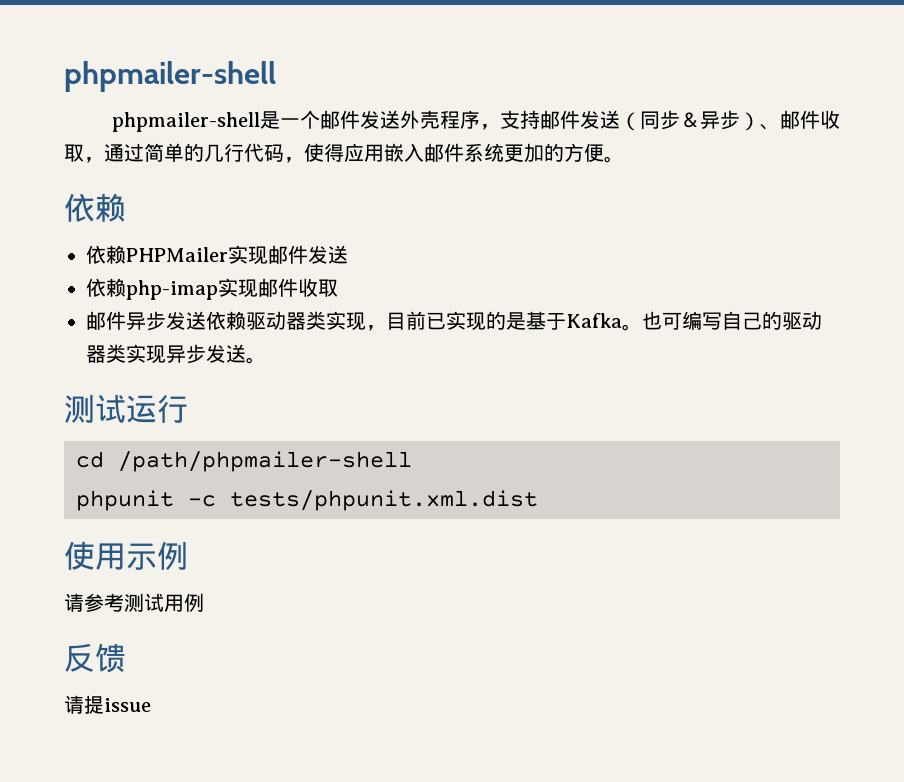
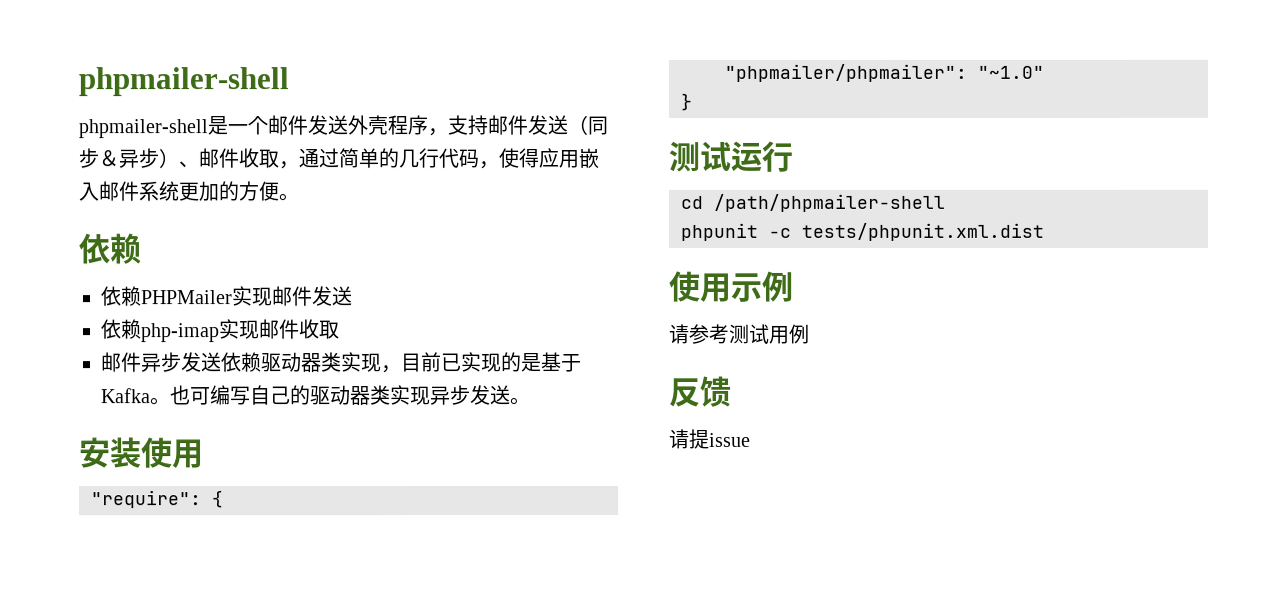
+ 安装使用
+ "require": {
+ "phpmailer/phpmailer": "~1.0"
+ }

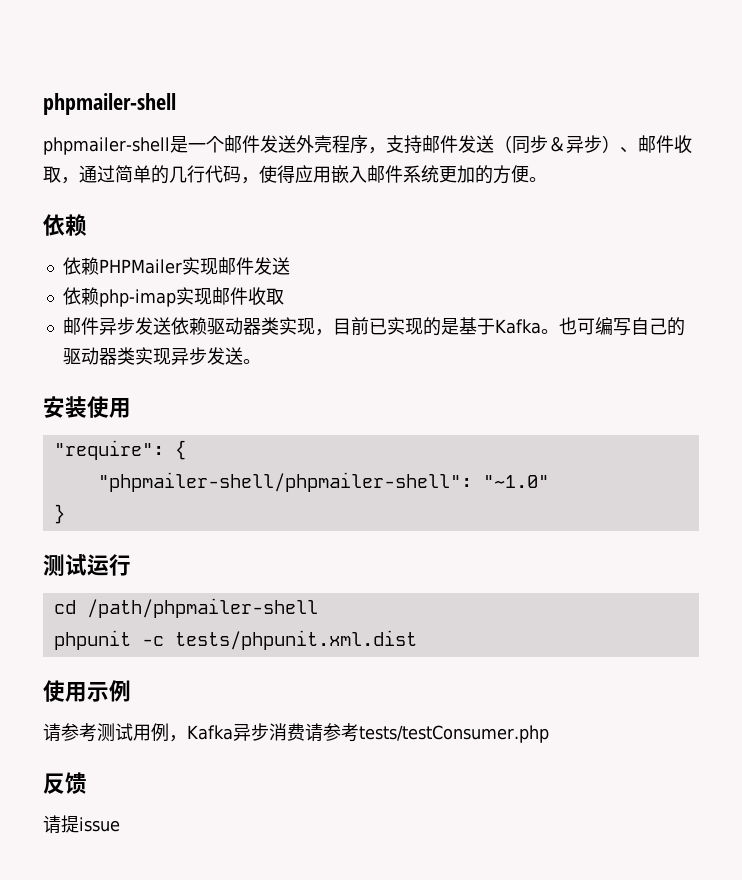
- "phpmailer/phpmailer": "~1.0"
+ "phpmailer-shell/phpmailer-shell": "~1.0"
- 请参考测试用例
+ 请参考测试用例，Kafka异步消费请参考tests/testConsumer.php

